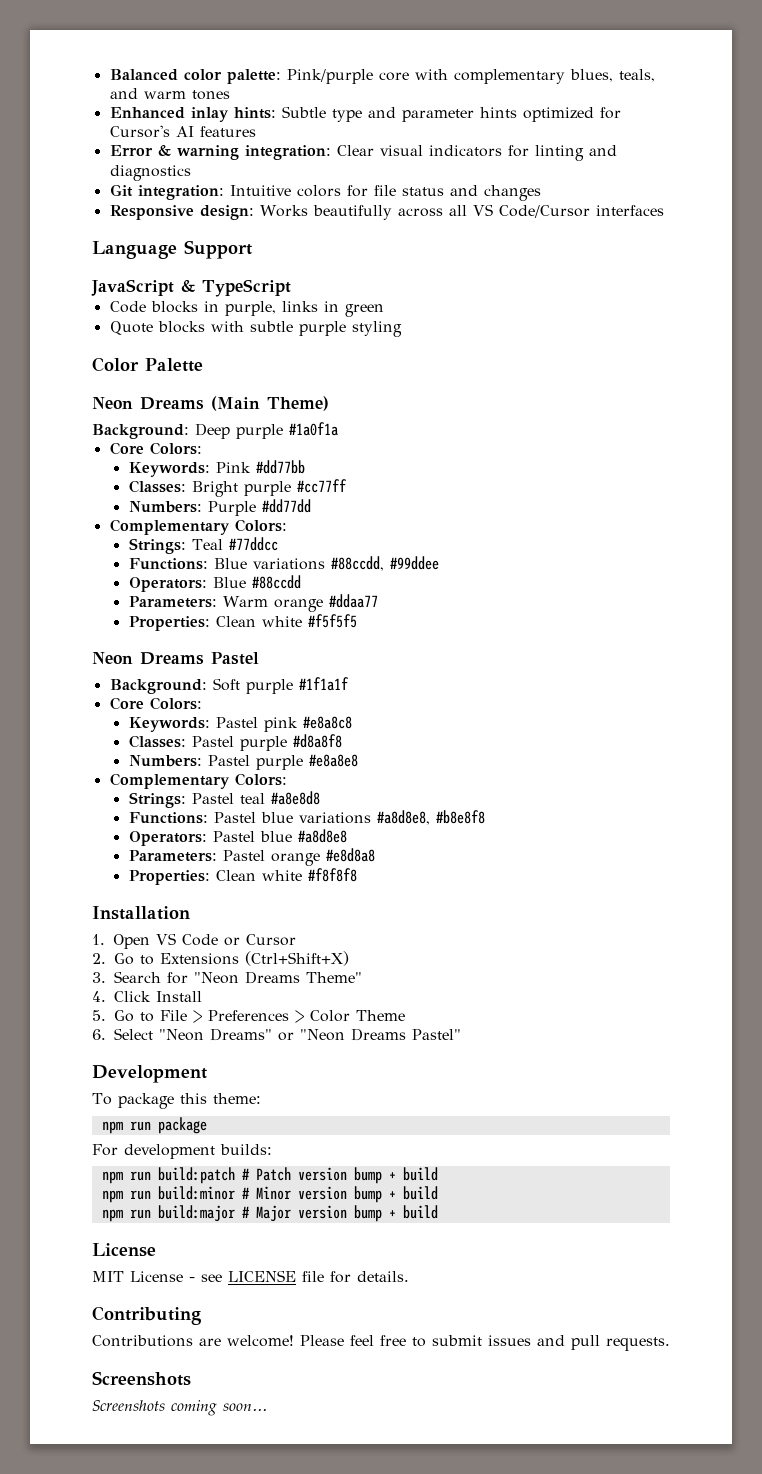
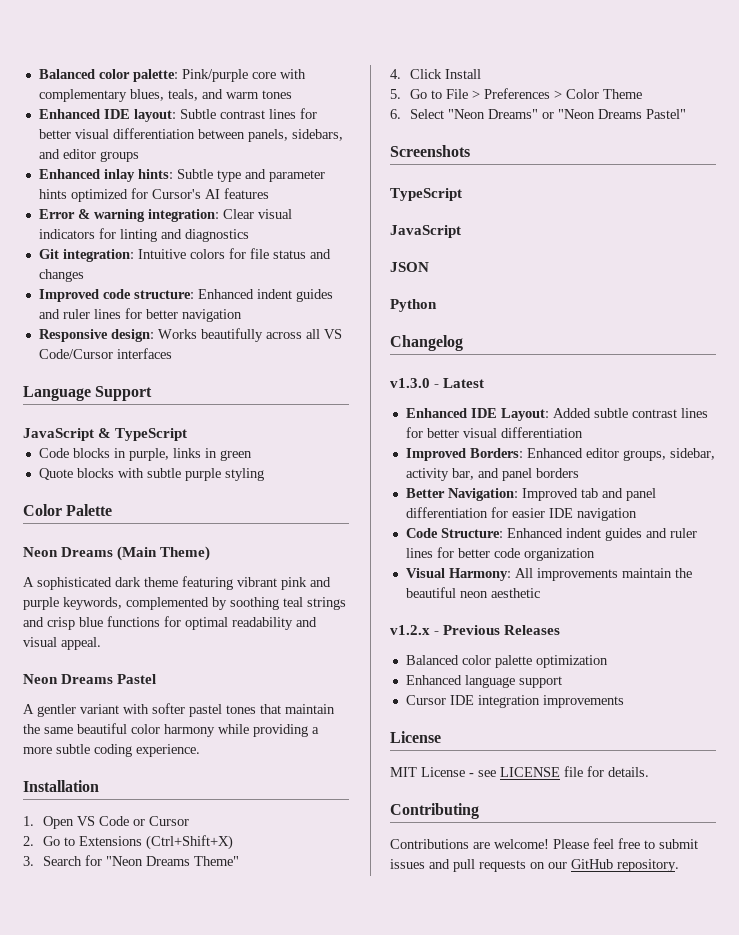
+ Enhanced IDE layout: Subtle contrast lines for better visual differentiation between panels, sidebars, and editor groups
+ Improved code structure: Enhanced indent guides and ruler lines for better navigation
- Background: Deep purple #1a0f1a
- Core Colors:
- Keywords: Pink #dd77bb
- Classes: Bright purple #cc77ff
- Numbers: Purple #dd77dd
- Complementary Colors:
- Strings: Teal #77ddcc
- Functions: Blue variations #88ccdd, #99ddee
- Operators: Blue #88ccdd
- Parameters: Warm orange #ddaa77
- Properties: Clean white #f5f5f5
+ A sophisticated dark theme featuring vibrant pink and purple keywords, complemented by soothing teal strings and crisp blue functions for optimal readability and visual appeal.
  Neon Dreams Pastel
- Background: Soft purple #1f1a1f
- Core Colors:
- Keywords: Pastel pink #e8a8c8
- Classes: Pastel purple #d8a8f8
- Numbers: Pastel purple #e8a8e8
- Complementary Colors:
- Strings: Pastel teal #a8e8d8
- Functions: Pastel blue variations #a8d8e8, #b8e8f8
- Operators: Pastel blue #a8d8e8
- Parameters: Pastel orange #e8d8a8
- Properties: Clean white #f8f8f8
+ A gentler variant with softer pastel tones that maintain the same beautiful color harmony while providing a more subtle coding experience.
- Development
- To package this theme:
- npm run package
- For development builds:
- npm run build:patch # Patch version bump + build
- npm run build:minor # Minor version bump + build
- npm run build:major # Major version bump + build
+ Screenshots
+ TypeScript
+ JavaScript
+ JSON
+ Python
+ Changelog
+ v1.3.0 - Latest
+ Enhanced IDE Layout: Added subtle contrast lines for better visual differentiation
+ Improved Borders: Enhanced editor groups, sidebar, activity bar, and panel borders
+ Better Navigation: Improved tab and panel differentiation for easier IDE navigation
+ Code Structure: Enhanced indent guides and ruler lines for better code organization
+ Visual Harmony: All improvements maintain the beautiful neon aesthetic
+ v1.2.x - Previous Releases
+ Balanced color palette optimization
+ Enhanced language support
+ Cursor IDE integration improvements
- Please feel free to submit issues and pull requests.
- Screenshots
- Screenshots coming soon...
+ Please feel free to submit issues and pull requests on our GitHub repository.

